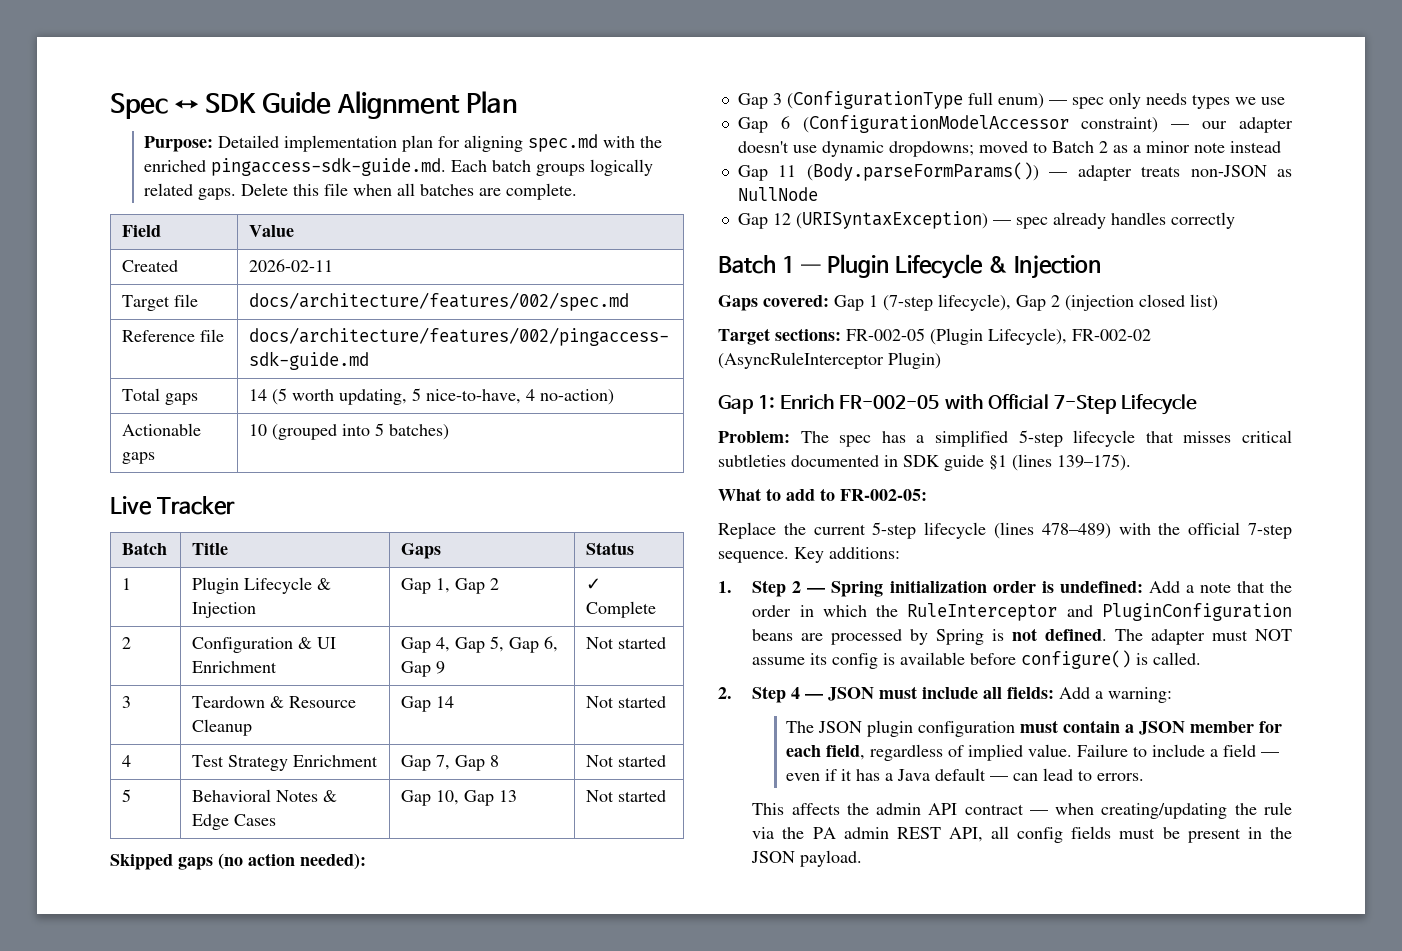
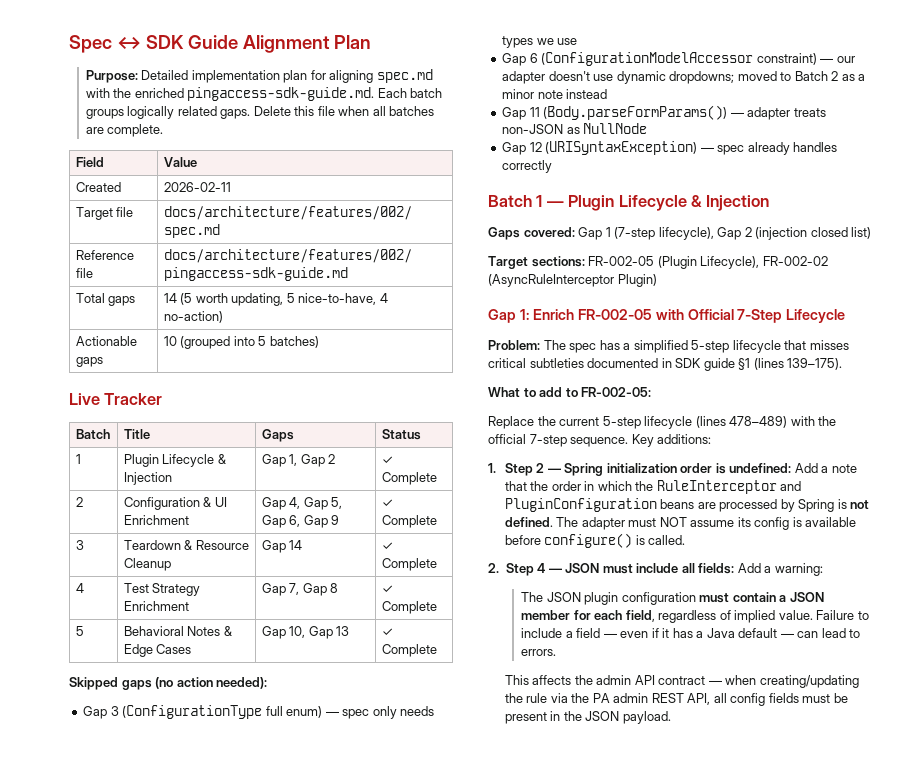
- 2 | Configuration & UI Enrichment | Gap 4, Gap 5, Gap 6, Gap 9 | Not started
+ 2 | Configuration & UI Enrichment | Gap 4, Gap 5, Gap 6, Gap 9 | ✓ Complete
- 3 | Teardown & Resource Cleanup | Gap 14 | Not started
+ 3 | Teardown & Resource Cleanup | Gap 14 | ✓ Complete
- 4 | Test Strategy Enrichment | Gap 7, Gap 8 | Not started
+ 4 | Test Strategy Enrichment | Gap 7, Gap 8 | ✓ Complete
- 5 | Behavioral Notes & Edge Cases | Gap 10, Gap 13 | Not started
+ 5 | Behavioral Notes & Edge Cases | Gap 10, Gap 13 | ✓ Complete

